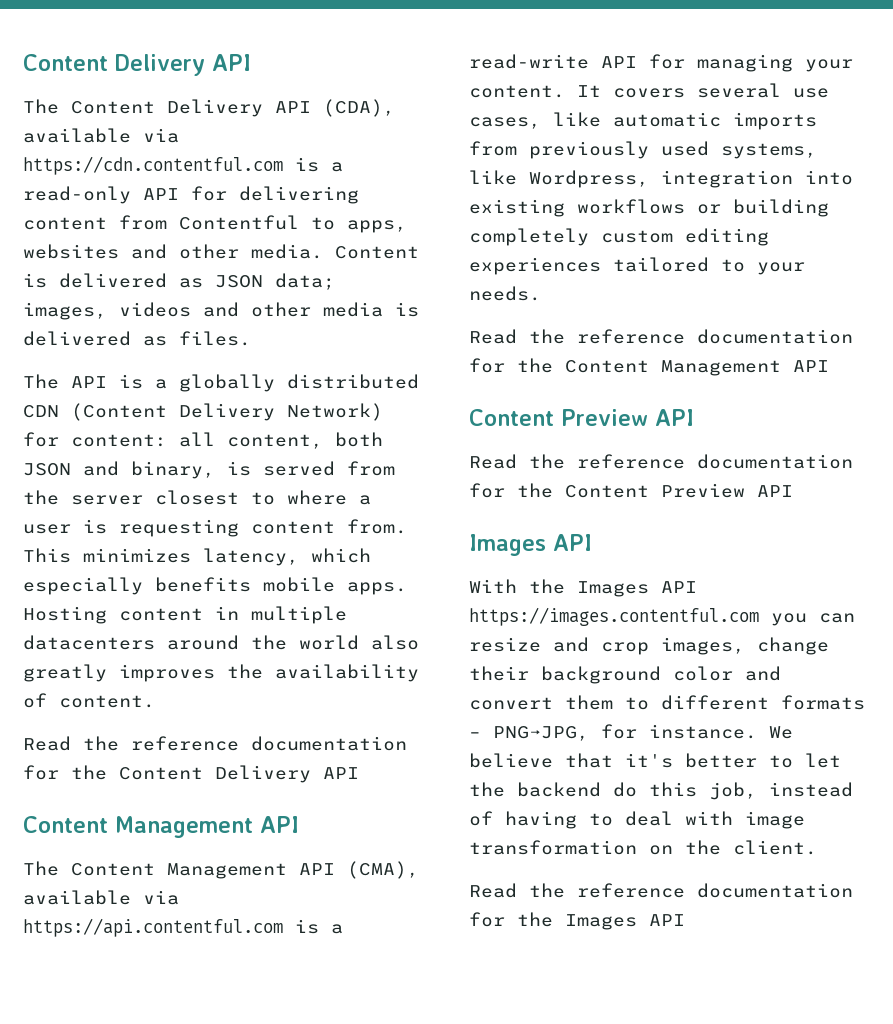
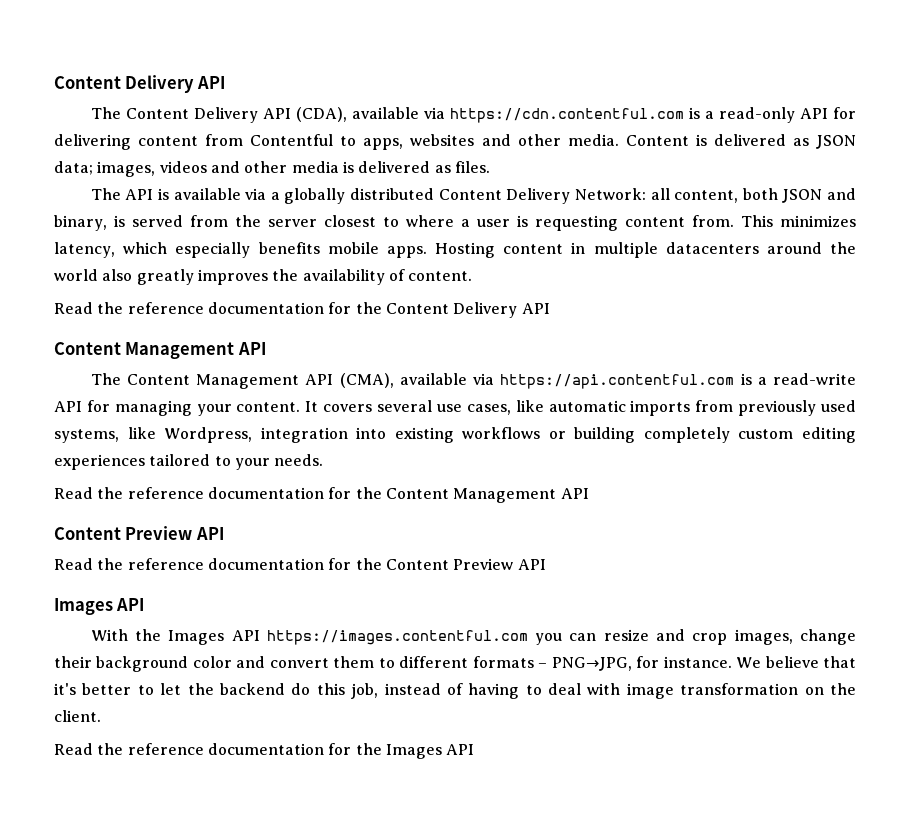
- The API is a globally distributed CDN (Content Delivery Network) for content: all content, both JSON and binary, is served from the server closest to where a user is requesting content from.
+ The API is available via a globally distributed Content Delivery Network: all content, both JSON and binary, is served from the server closest to where a user is requesting content from.

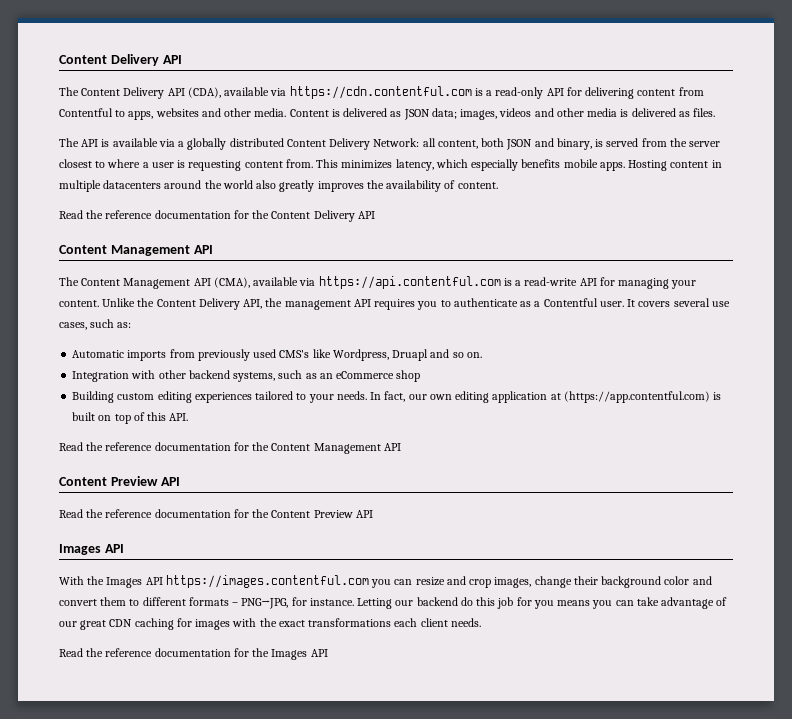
+ Unlike the Content Delivery API, the management API requires you to authenticate as a Contentful user.
- It covers several use cases, like automatic imports from previously used systems, like Wordpress, integration into existing workflows or building completely custom editing experiences tailored to your needs.
+ It covers several use cases, such as:
+ Automatic imports from previously used CMS's like Wordpress, Druapl and so on.
+ Integration with other backend systems, such as an eCommerce shop
+ Building custom editing experiences tailored to your needs. In fact, our own editing application at (https://app.contentful.com) is built on top of this API.
- We believe that it's better to let the backend do this job, instead of having to deal with image transformation on the client.
+ Letting our backend do this job for you means you can take advantage of our great CDN caching for images with the exact transformations each client needs.

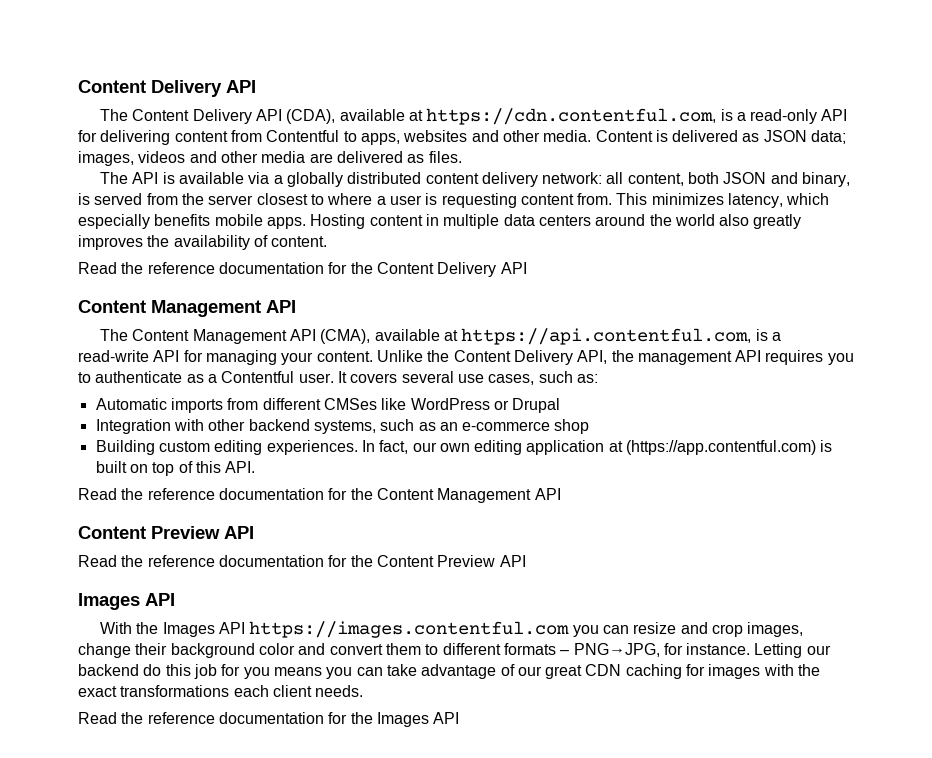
- The Content Delivery API (CDA), available via https://cdn.contentful.com is a read-only API for delivering content from Contentful to apps, websites and other media.
+ The Content Delivery API (CDA), available at https://cdn.contentful.com, is a read-only API for delivering content from Contentful to apps, websites and other media.
- Content is delivered as JSON data; images, videos and other media is delivered as files.
+ Content is delivered as JSON data; images, videos and other media are delivered as files.
- The API is available via a globally distributed Content Delivery Network: all content, both JSON and binary, is served from the server closest to where a user is requesting content from.
+ The API is available via a globally distributed content delivery network: all content, both JSON and binary, is served from the server closest to where a user is requesting content from.
- Hosting content in multiple datacenters around the world also greatly improves the availability of content.
+ Hosting content in multiple data centers around the world also greatly improves the availability of content.
- The Content Management API (CMA), available via https://api.contentful.com is a read-write API for managing your content.
+ The Content Management API (CMA), available at https://api.contentful.com, is a read-write API for managing your content.
- Automatic imports from previously used CMS's like Wordpress, Druapl and so on.
+ Automatic imports from different CMSes like WordPress or Drupal
- Integration with other backend systems, such as an eCommerce shop
+ Integration with other backend systems, such as an e-commerce shop
- Building custom editing experiences tailored to your needs.
+ Building custom editing experiences.

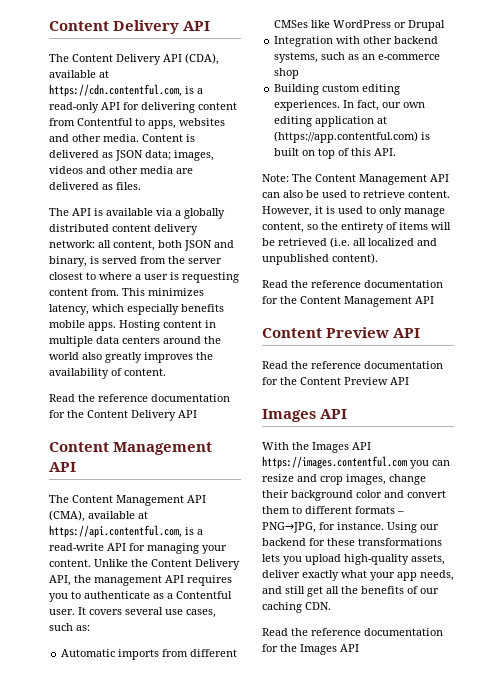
+ Note: The Content Management API can also be used to retrieve content. However, it is used to only manage content, so the entirety of items will be retrieved (i.e. all localized and unpublished content).
- Letting our backend do this job for you means you can take advantage of our great CDN caching for images with the exact transformations each client needs.
+ Using our backend for these transformations lets you upload high-quality assets, deliver exactly what your app needs, and still get all the benefits of our caching CDN.

